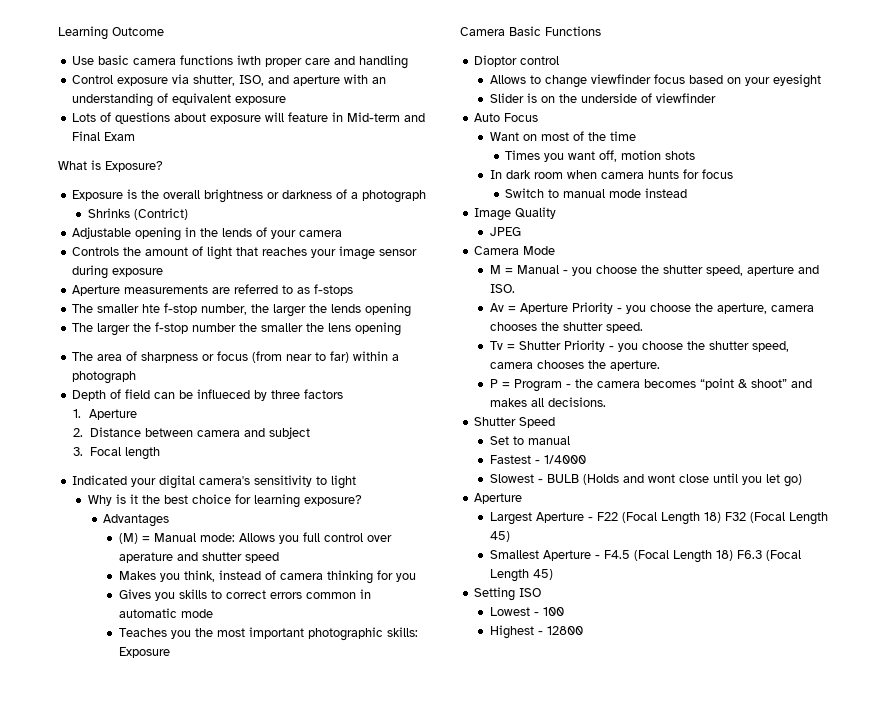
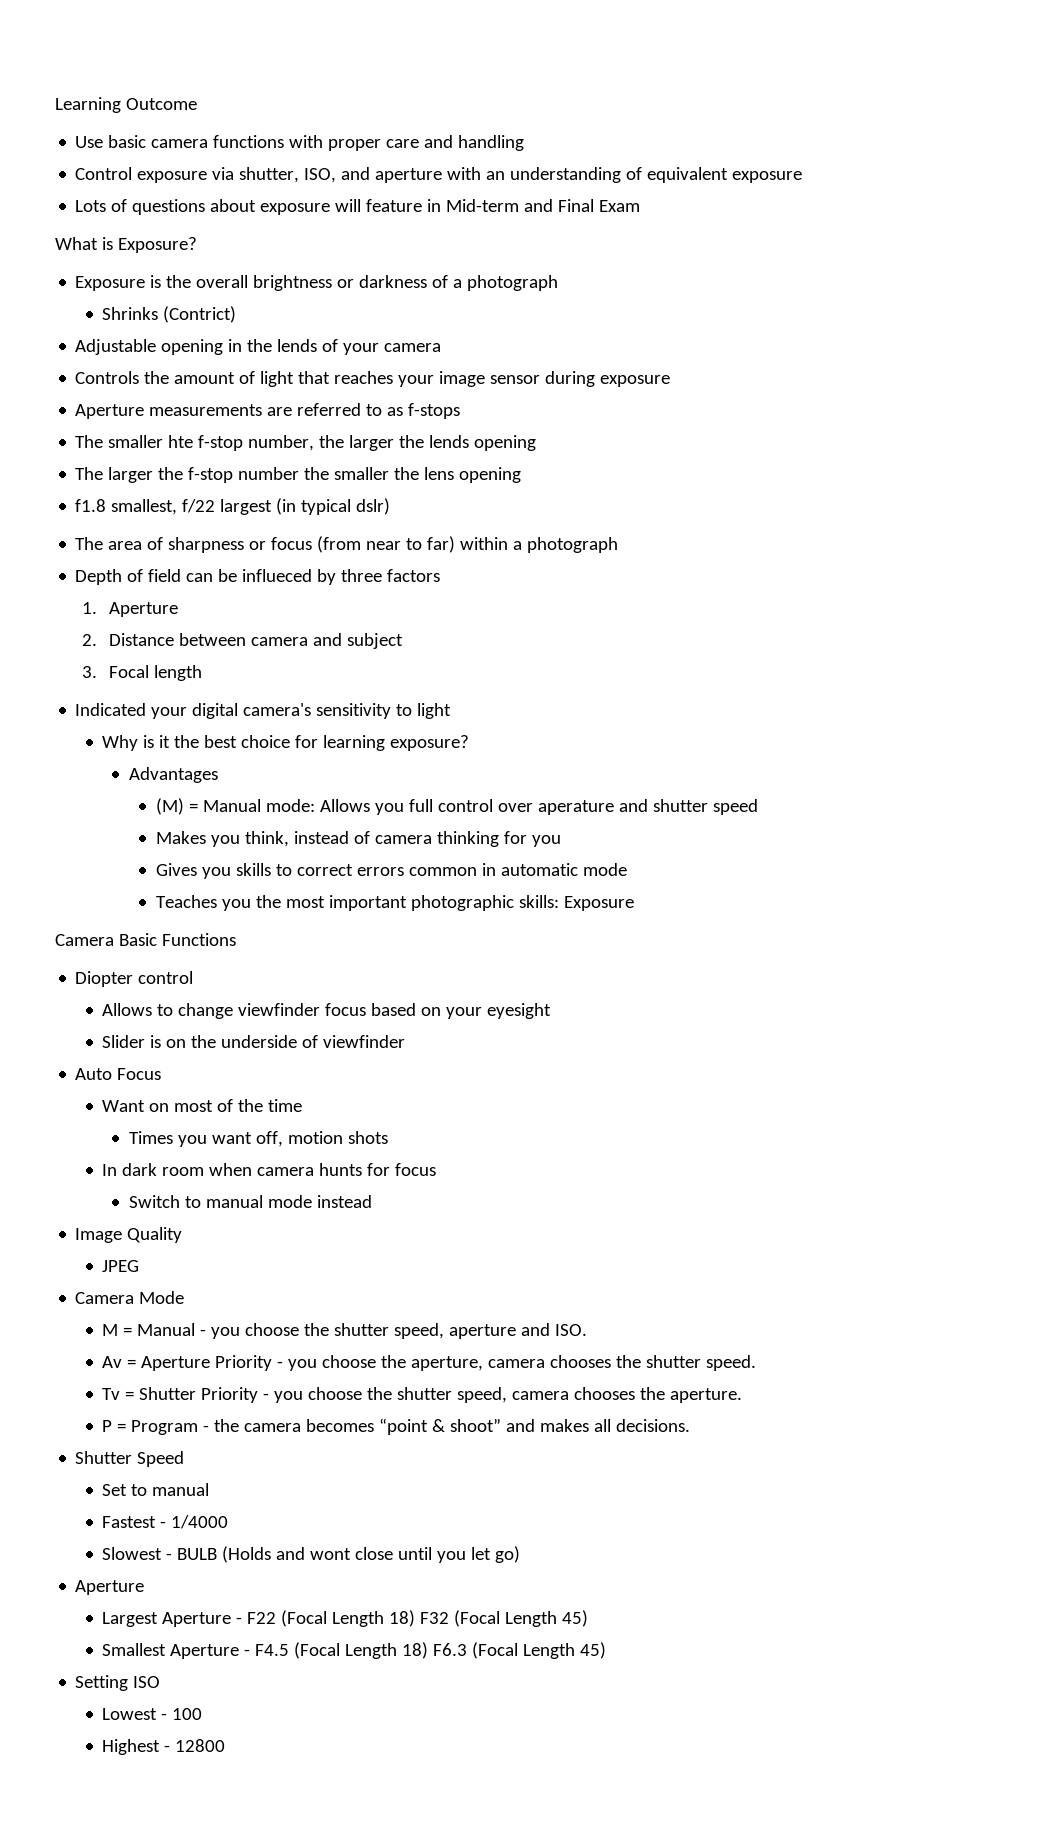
- Use basic camera functions iwth proper care and handling
+ Use basic camera functions with proper care and handling
+ f1.8 smallest, f/22 largest (in typical dslr)
- Dioptor control
+ Diopter control

